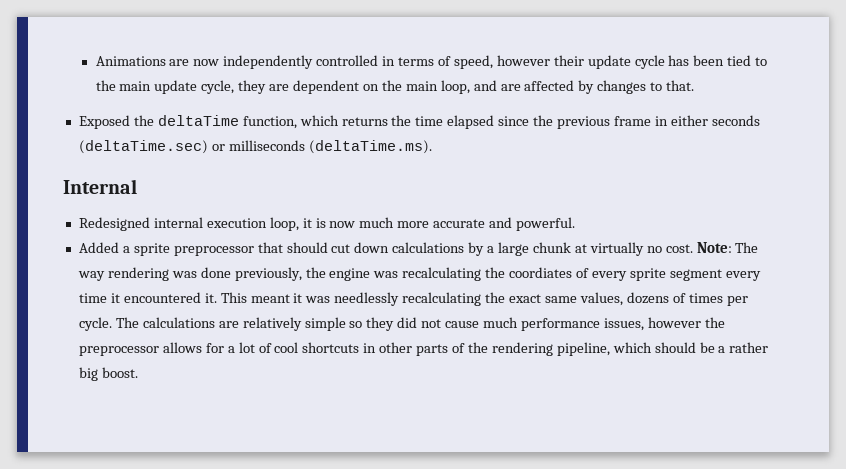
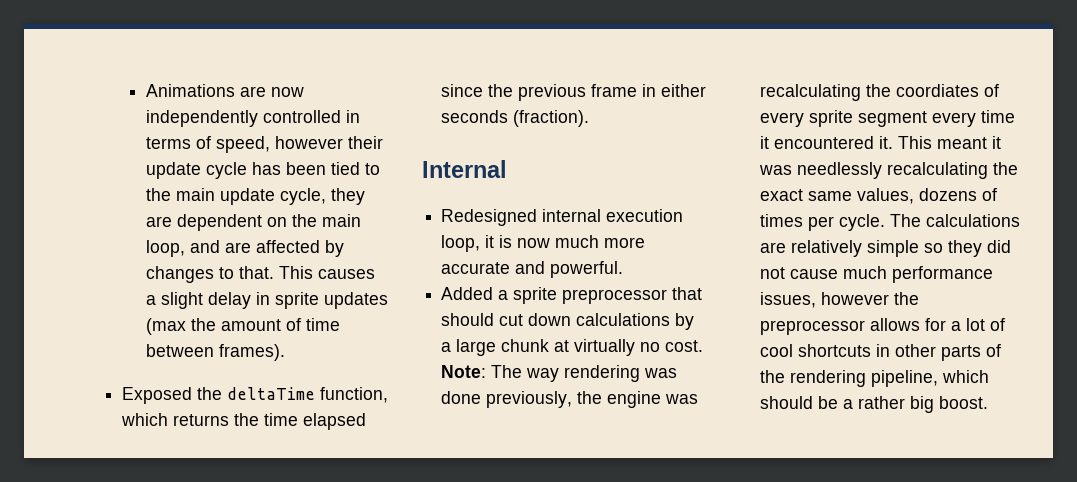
+ This causes a slight delay in sprite updates (max the amount of time between frames).
- Exposed the deltaTime function, which returns the time elapsed since the previous frame in either seconds (deltaTime.sec) or milliseconds (deltaTime.ms).
+ Exposed the deltaTime function, which returns the time elapsed since the previous frame in either seconds (fraction).

